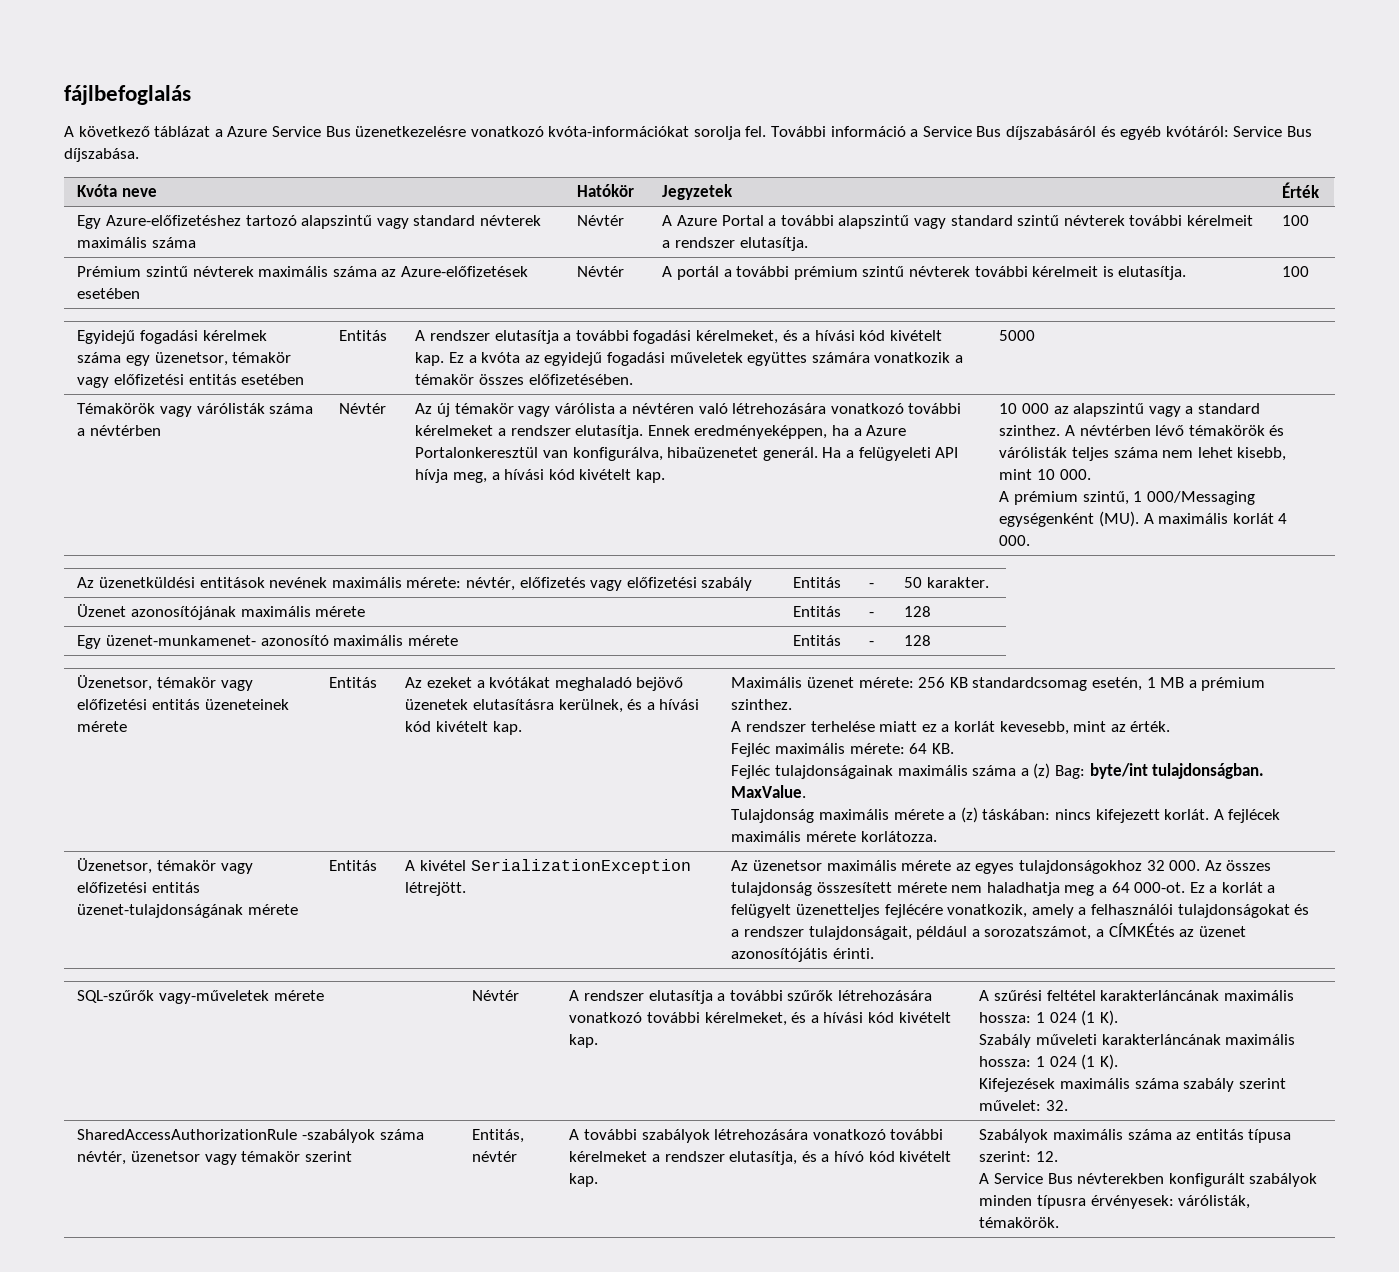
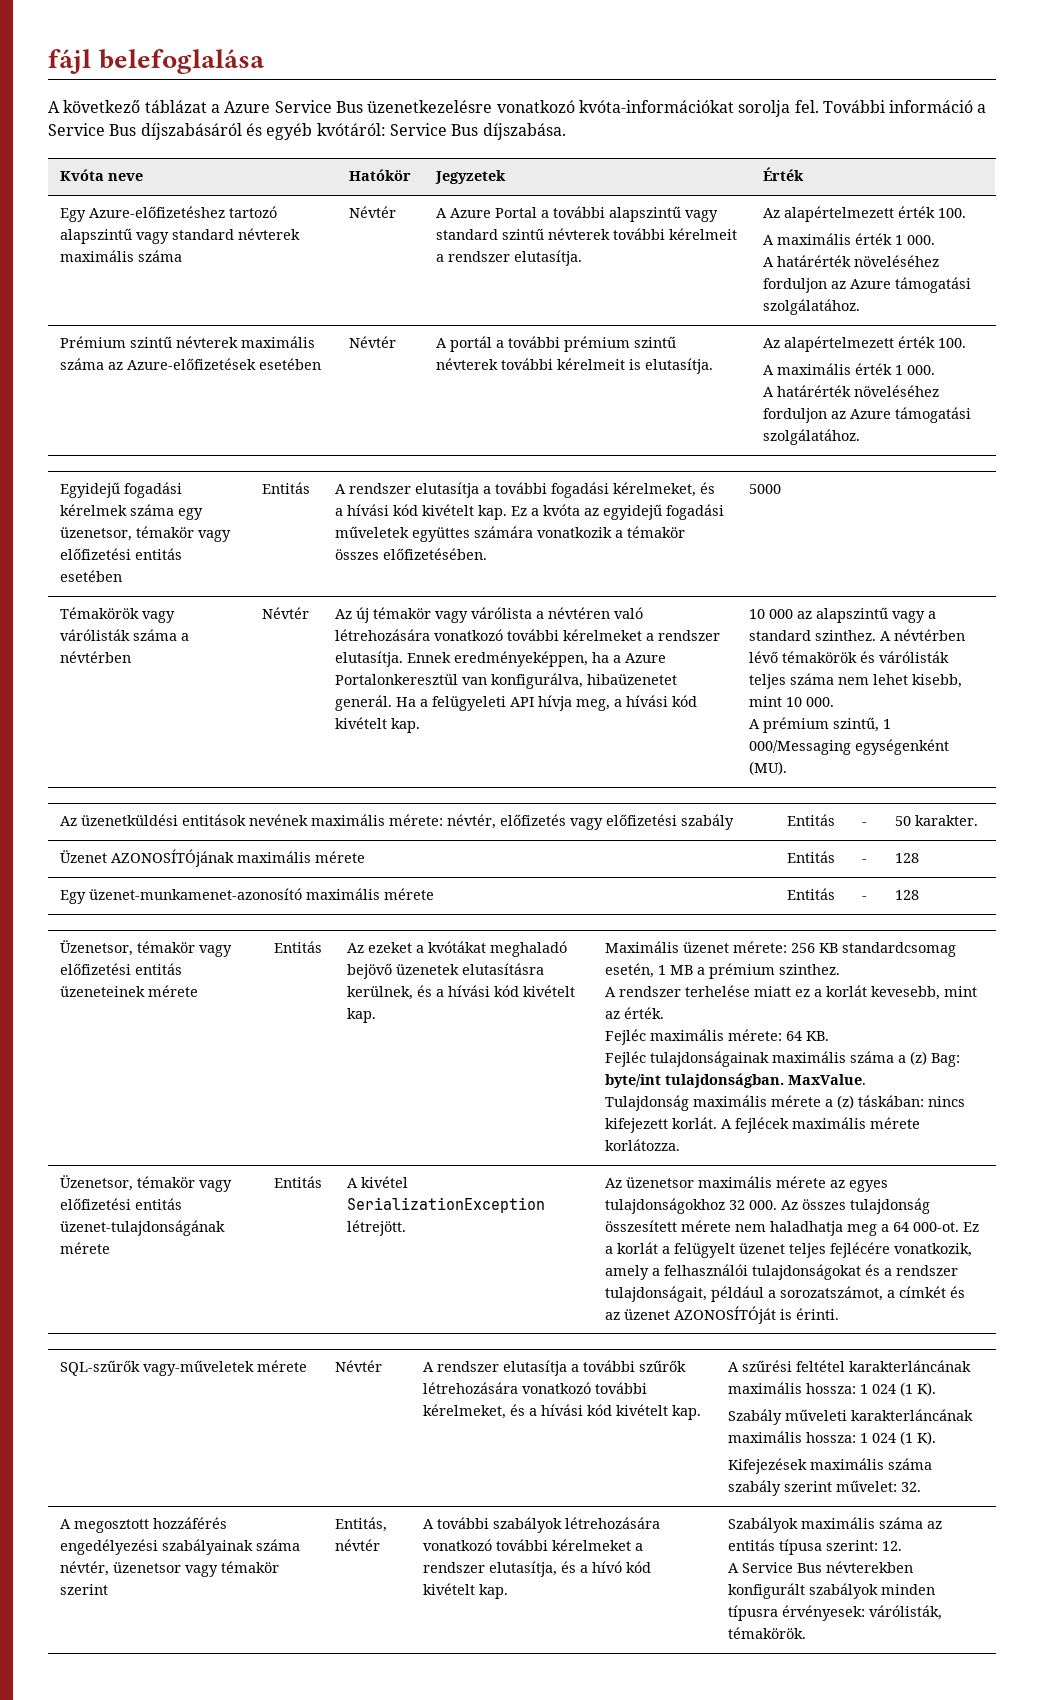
- fájlbefoglalás
+ fájl belefoglalása
- A Azure Portal a további alapszintű vagy standard szintű névterek további kérelmeit a rendszer elutasítja. | 100
+ A Azure Portal a további alapszintű vagy standard szintű névterek további kérelmeit a rendszer elutasítja. | Az alapértelmezett érték 100.
+ A maximális érték 1 000.
+ A határérték növeléséhez forduljon az Azure támogatási szolgálatához.
- Prémium szintű névterek maximális száma az Azure-előfizetések esetében | Névtér | A portál a további prémium szintű névterek további kérelmeit is elutasítja. | 100
+ Prémium szintű névterek maximális száma az Azure-előfizetések esetében | Névtér | A portál a további prémium szintű névterek további kérelmeit is elutasítja. | Az alapértelmezett érték 100.
+ A maximális érték 1 000.
+ A határérték növeléséhez forduljon az Azure támogatási szolgálatához.
- A prémium szintű, 1 000/Messaging egységenként (MU). A maximális korlát 4 000.
+ A prémium szintű, 1 000/Messaging egységenként (MU).
- Üzenet azonosítójának maximális mérete | Entitás | - | 128
+ Üzenet AZONOSÍTÓjának maximális mérete | Entitás | - | 128
- Egy üzenet-munkamenet- azonosító maximális mérete | Entitás | - | 128
+ Egy üzenet-munkamenet-azonosító maximális mérete | Entitás | - | 128
- Ez a korlát a felügyelt üzenetteljes fejlécére vonatkozik, amely a felhasználói tulajdonságokat és a rendszer tulajdonságait, például a sorozatszámot, a CÍMKÉtés az üzenet azonosítójátis érinti.
+ Ez a korlát a felügyelt üzenet teljes fejlécére vonatkozik, amely a felhasználói tulajdonságokat és a rendszer tulajdonságait, például a sorozatszámot, a címkét és az üzenet AZONOSÍTÓját is érinti.
- SharedAccessAuthorizationRule -szabályok száma névtér, üzenetsor vagy témakör szerint
+ A megosztott hozzáférés engedélyezési szabályainak száma névtér, üzenetsor vagy témakör szerint

